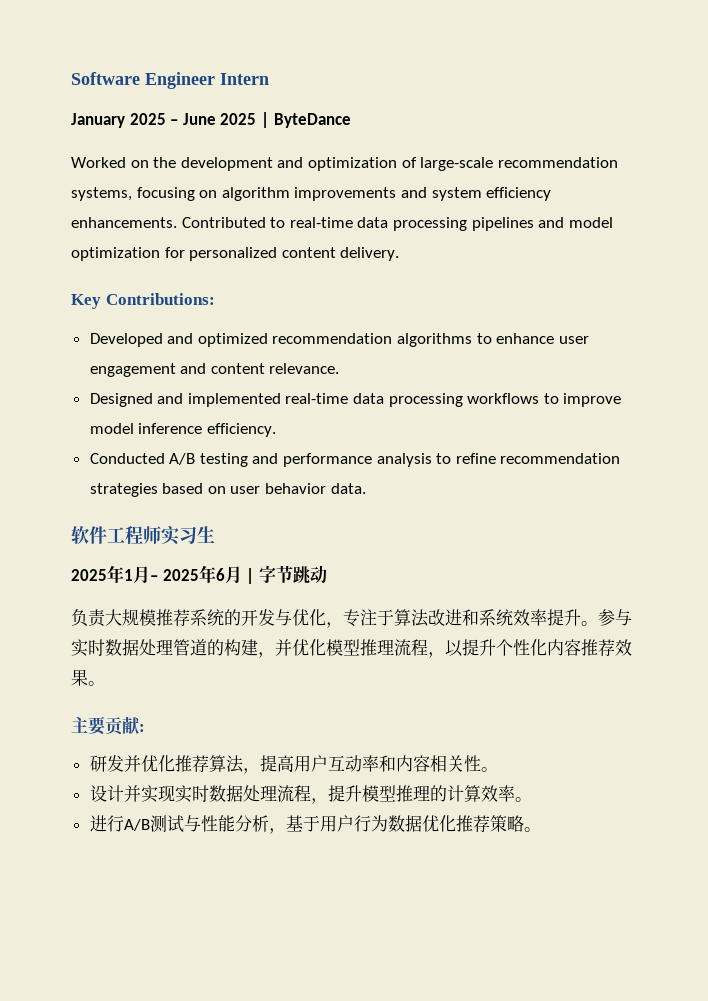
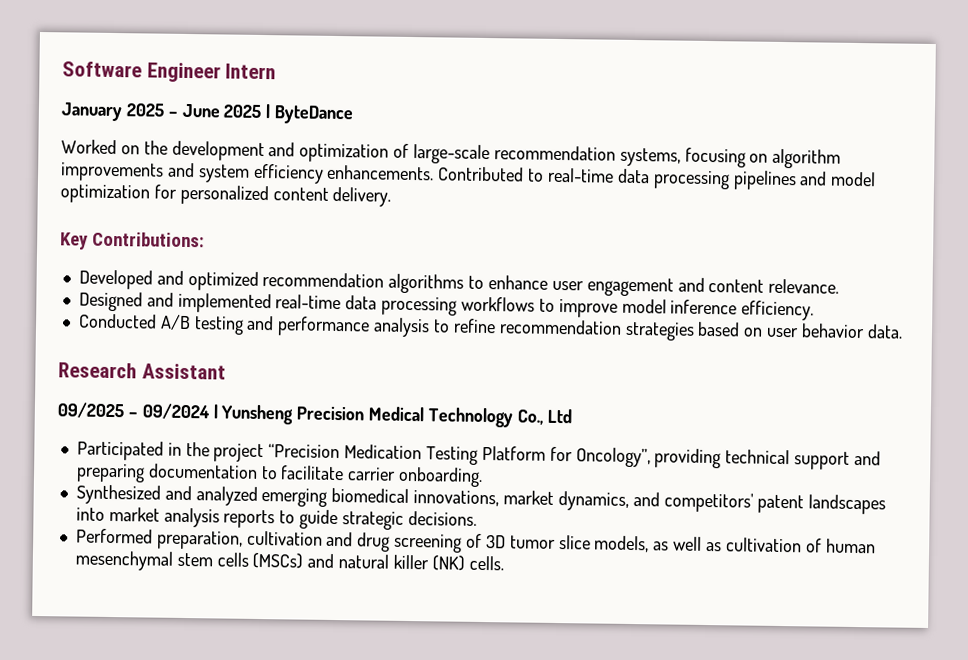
- 软件工程师实习生
- 2025年1月– 2025年6月 | 字节跳动
- 负责大规模推荐系统的开发与优化，专注于算法改进和系统效率提升。参与实时数据处理管道的构建，并优化模型推理流程，以提升个性化内容推荐效果。
- 主要贡献:
- 研发并优化推荐算法，提高用户互动率和内容相关性。
- 设计并实现实时数据处理流程，提升模型推理的计算效率。
- 进行A/B测试与性能分析，基于用户行为数据优化推荐策略。
+ Research Assistant
+ 09/2025 – 09/2024 | Yunsheng Precision Medical Technology Co., Ltd
+ Participated in the project “Precision Medication Testing Platform for Oncology”, providing technical support and preparing documentation to facilitate carrier onboarding.
+ Synthesized and analyzed emerging biomedical innovations, market dynamics, and competitors' patent landscapes into market analysis reports to guide strategic decisions.
+ Performed preparation, cultivation and drug screening of 3D tumor slice models, as well as cultivation of human mesenchymal stem cells (MSCs) and natural killer (NK) cells.

